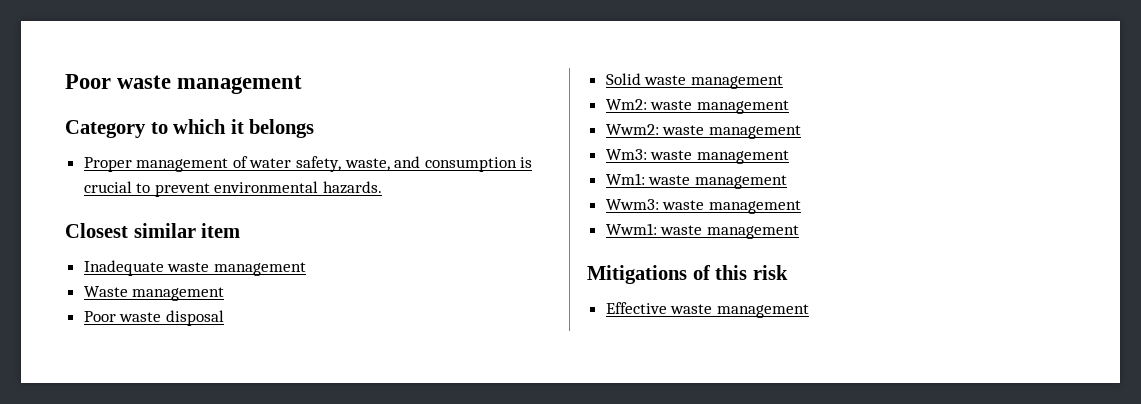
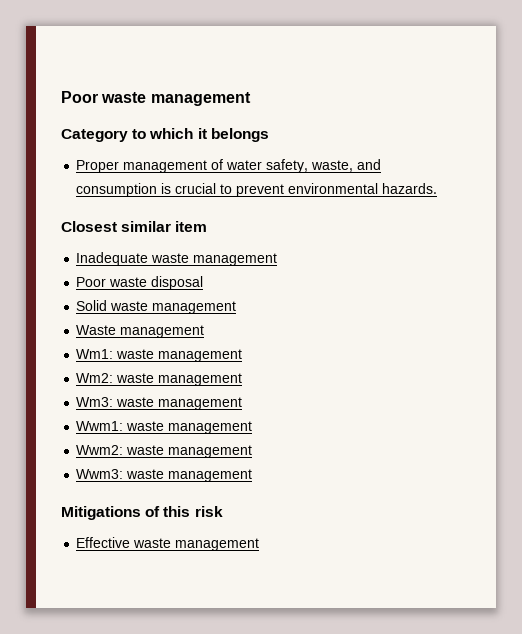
- Waste management
+ Waste management
+ Wm1: waste management
  Wm2: waste management
+ Wm3: waste management
+ Wwm1: waste management
  Wwm2: waste management
- Wm3: waste management
- Wm1: waste management
- Wwm1: waste management

